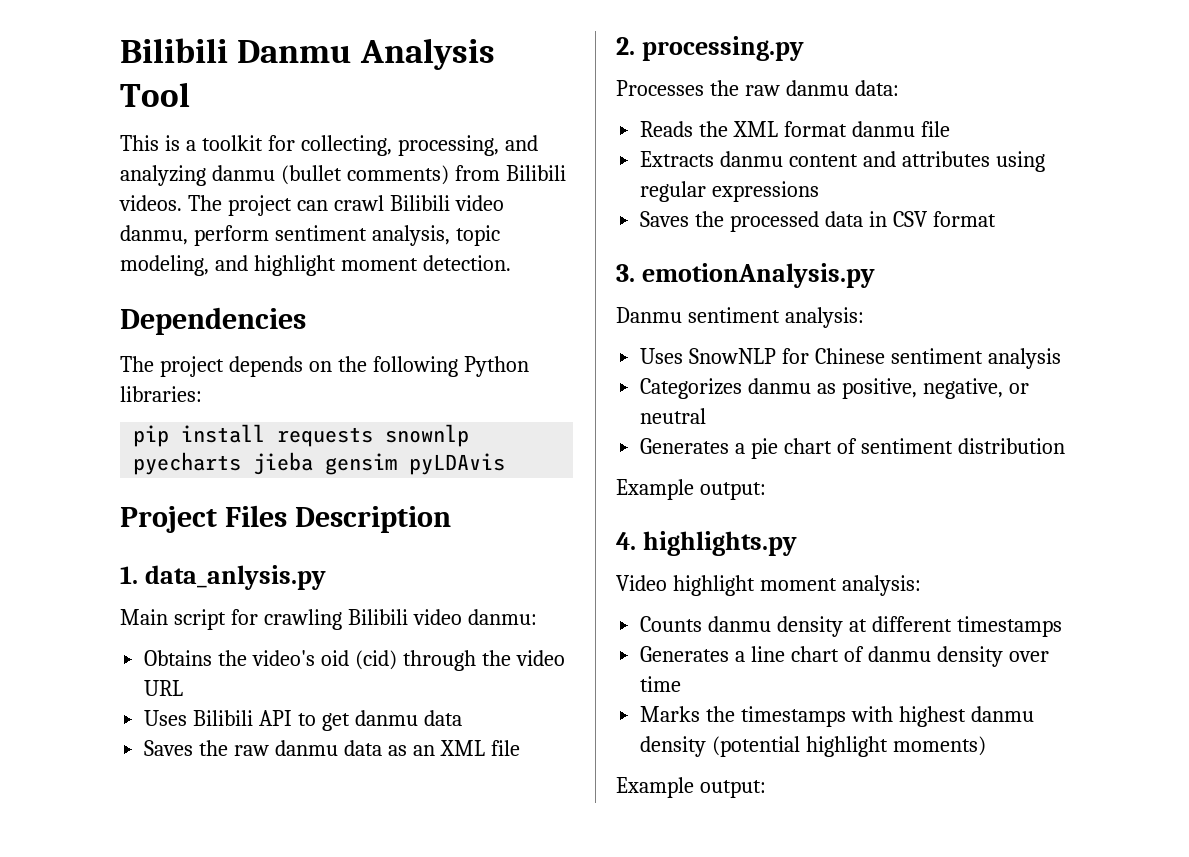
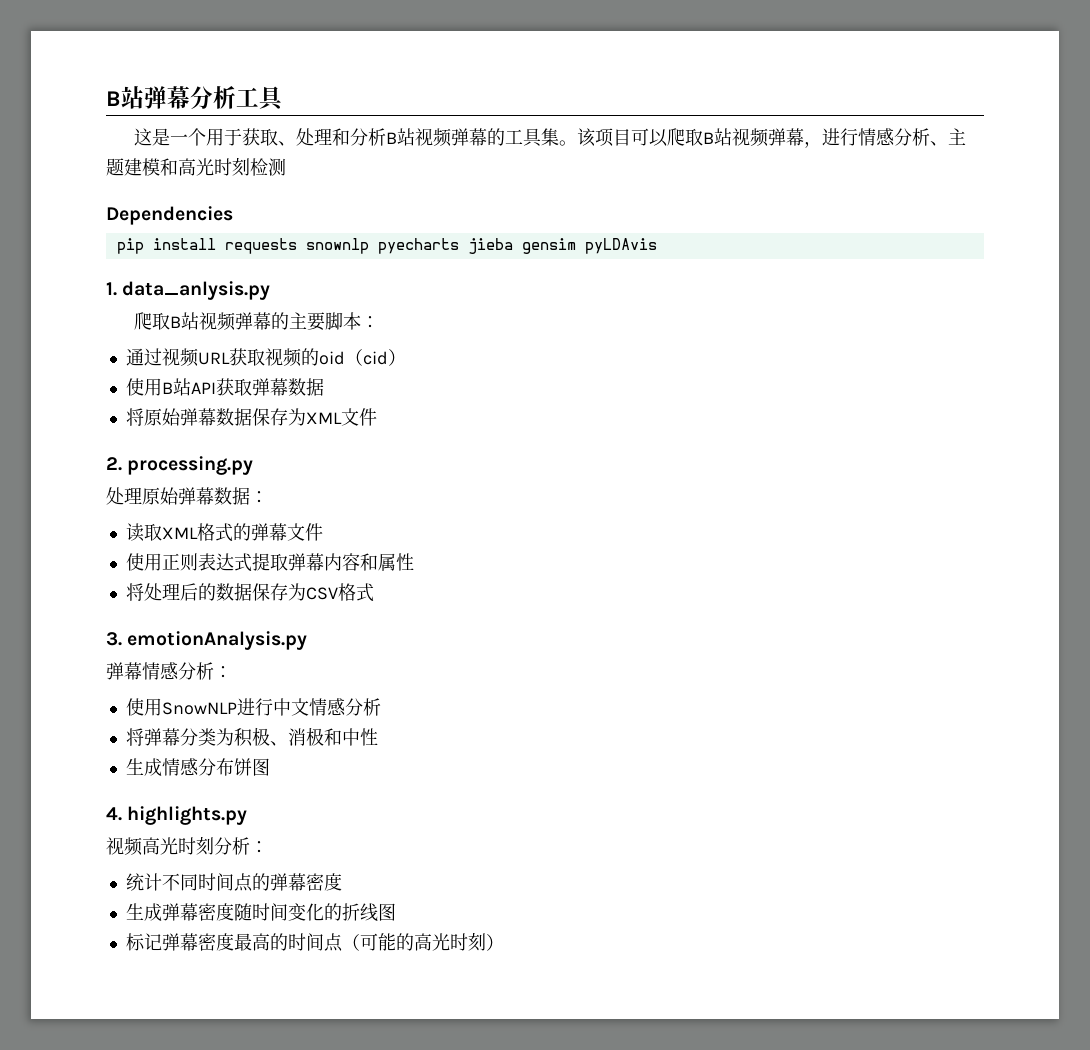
- Bilibili Danmu Analysis Tool
- This is a toolkit for collecting, processing, and analyzing danmu (bullet comments) from Bilibili videos. The project can crawl Bilibili video danmu, perform sentiment analysis, topic modeling, and highlight moment detection.
+ B站弹幕分析工具
+ 这是一个用于获取、处理和分析B站视频弹幕的工具集。该项目可以爬取B站视频弹幕，进行情感分析、主题建模和高光时刻检测
  Dependencies
- The project depends on the following Python libraries:
- Project Files Description
- Main script for crawling Bilibili video danmu:
- Obtains the video's oid (cid) through the video URL
- Uses Bilibili API to get danmu data
- Saves the raw danmu data as an XML file
+ 爬取B站视频弹幕的主要脚本：
+ 通过视频URL获取视频的oid（cid）
+ 使用B站API获取弹幕数据
+ 将原始弹幕数据保存为XML文件
  2. processing.py
- Processes the raw danmu data:
- Reads the XML format danmu file
- Extracts danmu content and attributes using regular expressions
- Saves the processed data in CSV format
+ 处理原始弹幕数据：
+ 读取XML格式的弹幕文件
+ 使用正则表达式提取弹幕内容和属性
+ 将处理后的数据保存为CSV格式
  3. emotionAnalysis.py
- Danmu sentiment analysis:
- Uses SnowNLP for Chinese sentiment analysis
- Categorizes danmu as positive, negative, or neutral
- Generates a pie chart of sentiment distribution
- Example output:
+ 弹幕情感分析：
+ 使用SnowNLP进行中文情感分析
+ 将弹幕分类为积极、消极和中性
+ 生成情感分布饼图
  4. highlights.py
- Video highlight moment analysis:
- Counts danmu density at different timestamps
- Generates a line chart of danmu density over time
- Marks the timestamps with highest danmu density (potential highlight moments)
- Example output:
+ 视频高光时刻分析：
+ 统计不同时间点的弹幕密度
+ 生成弹幕密度随时间变化的折线图
+ 标记弹幕密度最高的时间点（可能的高光时刻）

